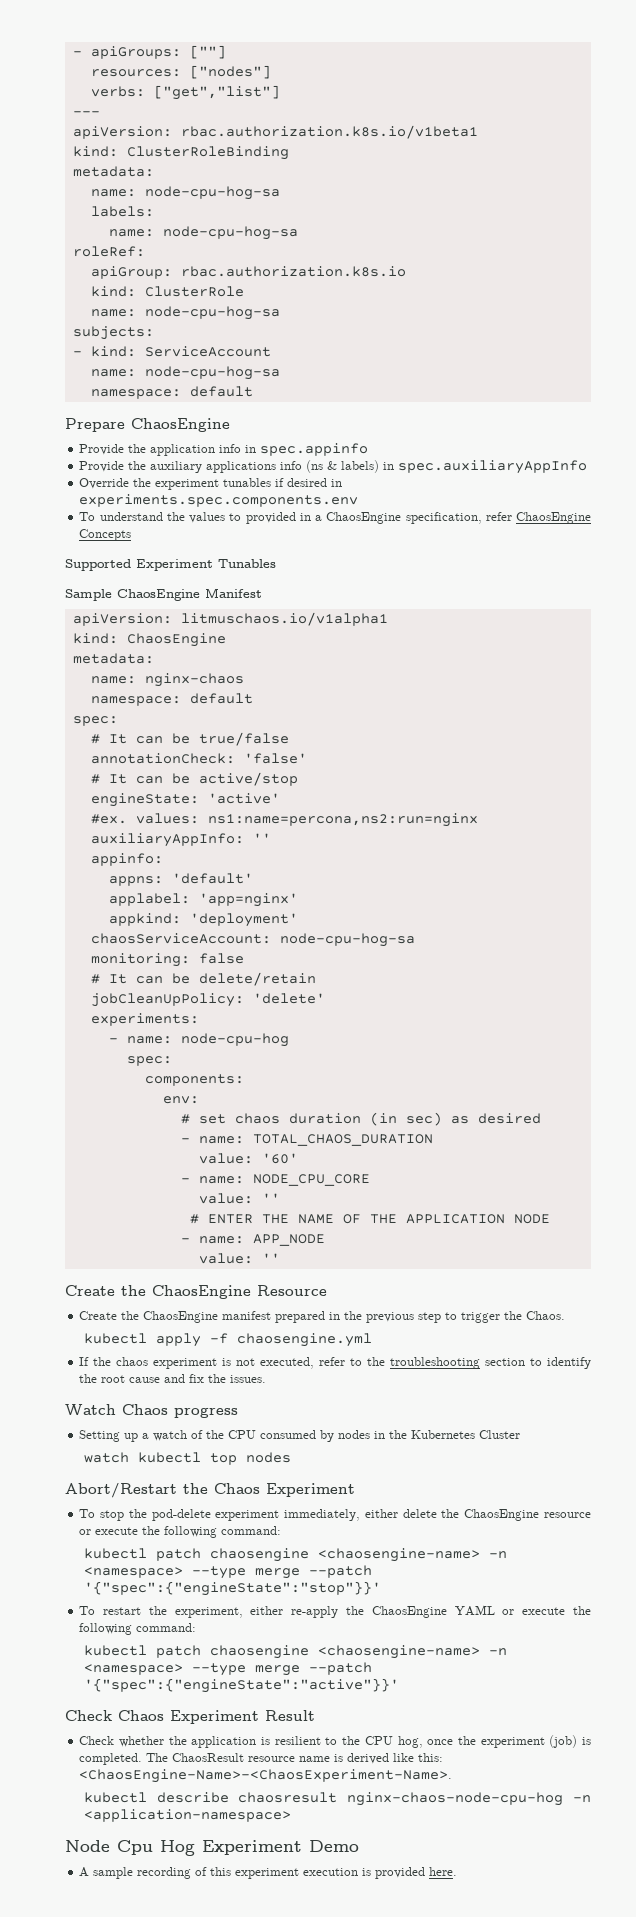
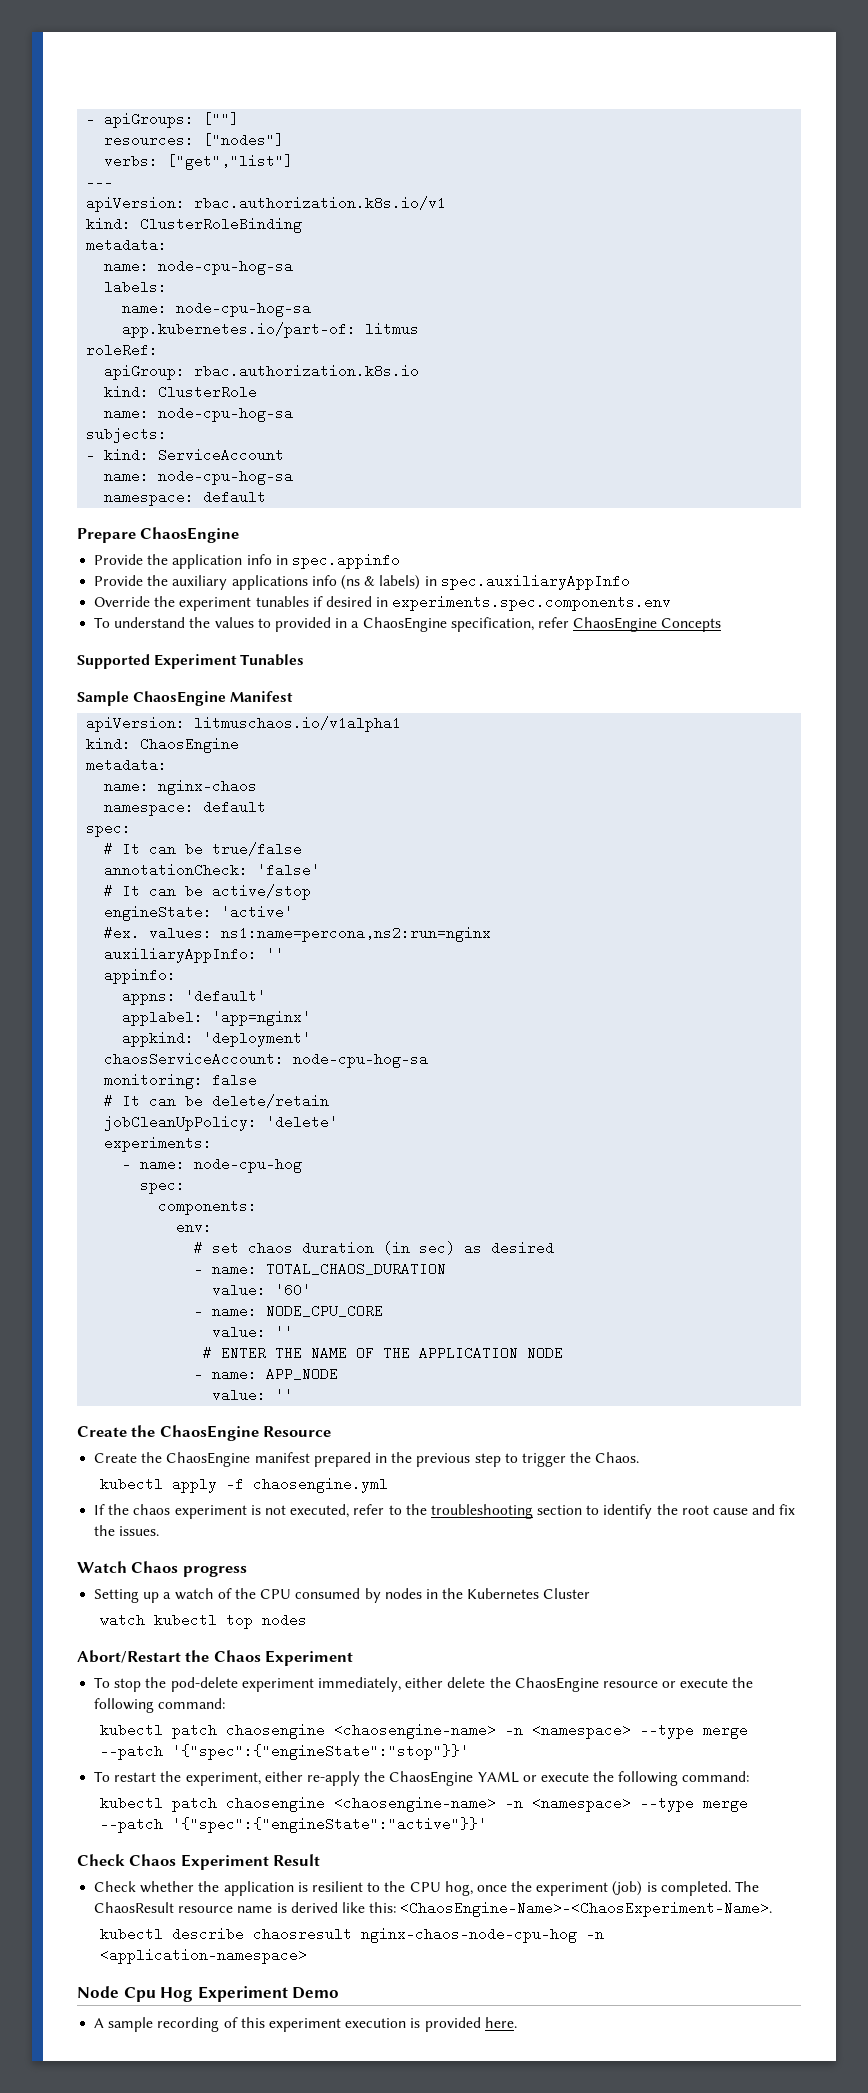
- apiVersion: rbac.authorization.k8s.io/v1beta1
+ apiVersion: rbac.authorization.k8s.io/v1
+ app.kubernetes.io/part-of: litmus

